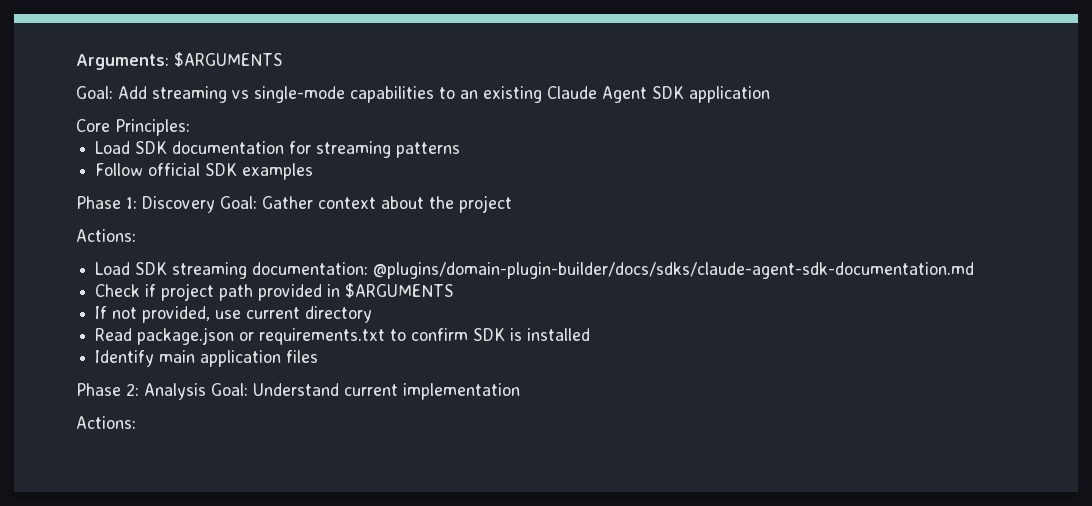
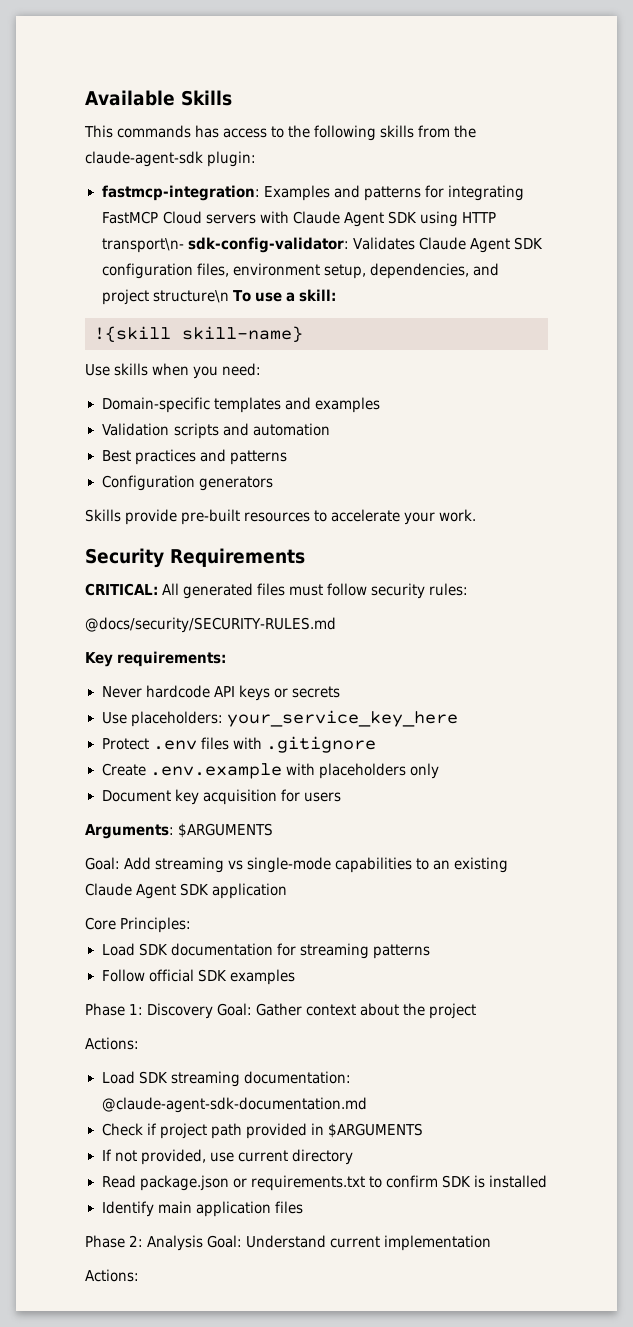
+ Available Skills
+ This commands has access to the following skills from the claude-agent-sdk plugin:
+ fastmcp-integration: Examples and patterns for integrating FastMCP Cloud servers with Claude Agent SDK using HTTP transport\n- sdk-config-validator: Validates Claude Agent SDK configuration files, environment setup, dependencies, and project structure\n To use a skill:
+ !{skill skill-name}
+ Use skills when you need:
+ Domain-specific templates and examples
+ Validation scripts and automation
+ Best practices and patterns
+ Configuration generators
+ Skills provide pre-built resources to accelerate your work.
+ Security Requirements
+ CRITICAL: All generated files must follow security rules:
+ @docs/security/SECURITY-RULES.md
+ Key requirements:
+ Never hardcode API keys or secrets
+ Use placeholders: your_service_key_here
+ Protect .env files with .gitignore
+ Create .env.example with placeholders only
+ Document key acquisition for users
- Load SDK streaming documentation: @plugins/domain-plugin-builder/docs/sdks/claude-agent-sdk-documentation.md
+ Load SDK streaming documentation: @claude-agent-sdk-documentation.md

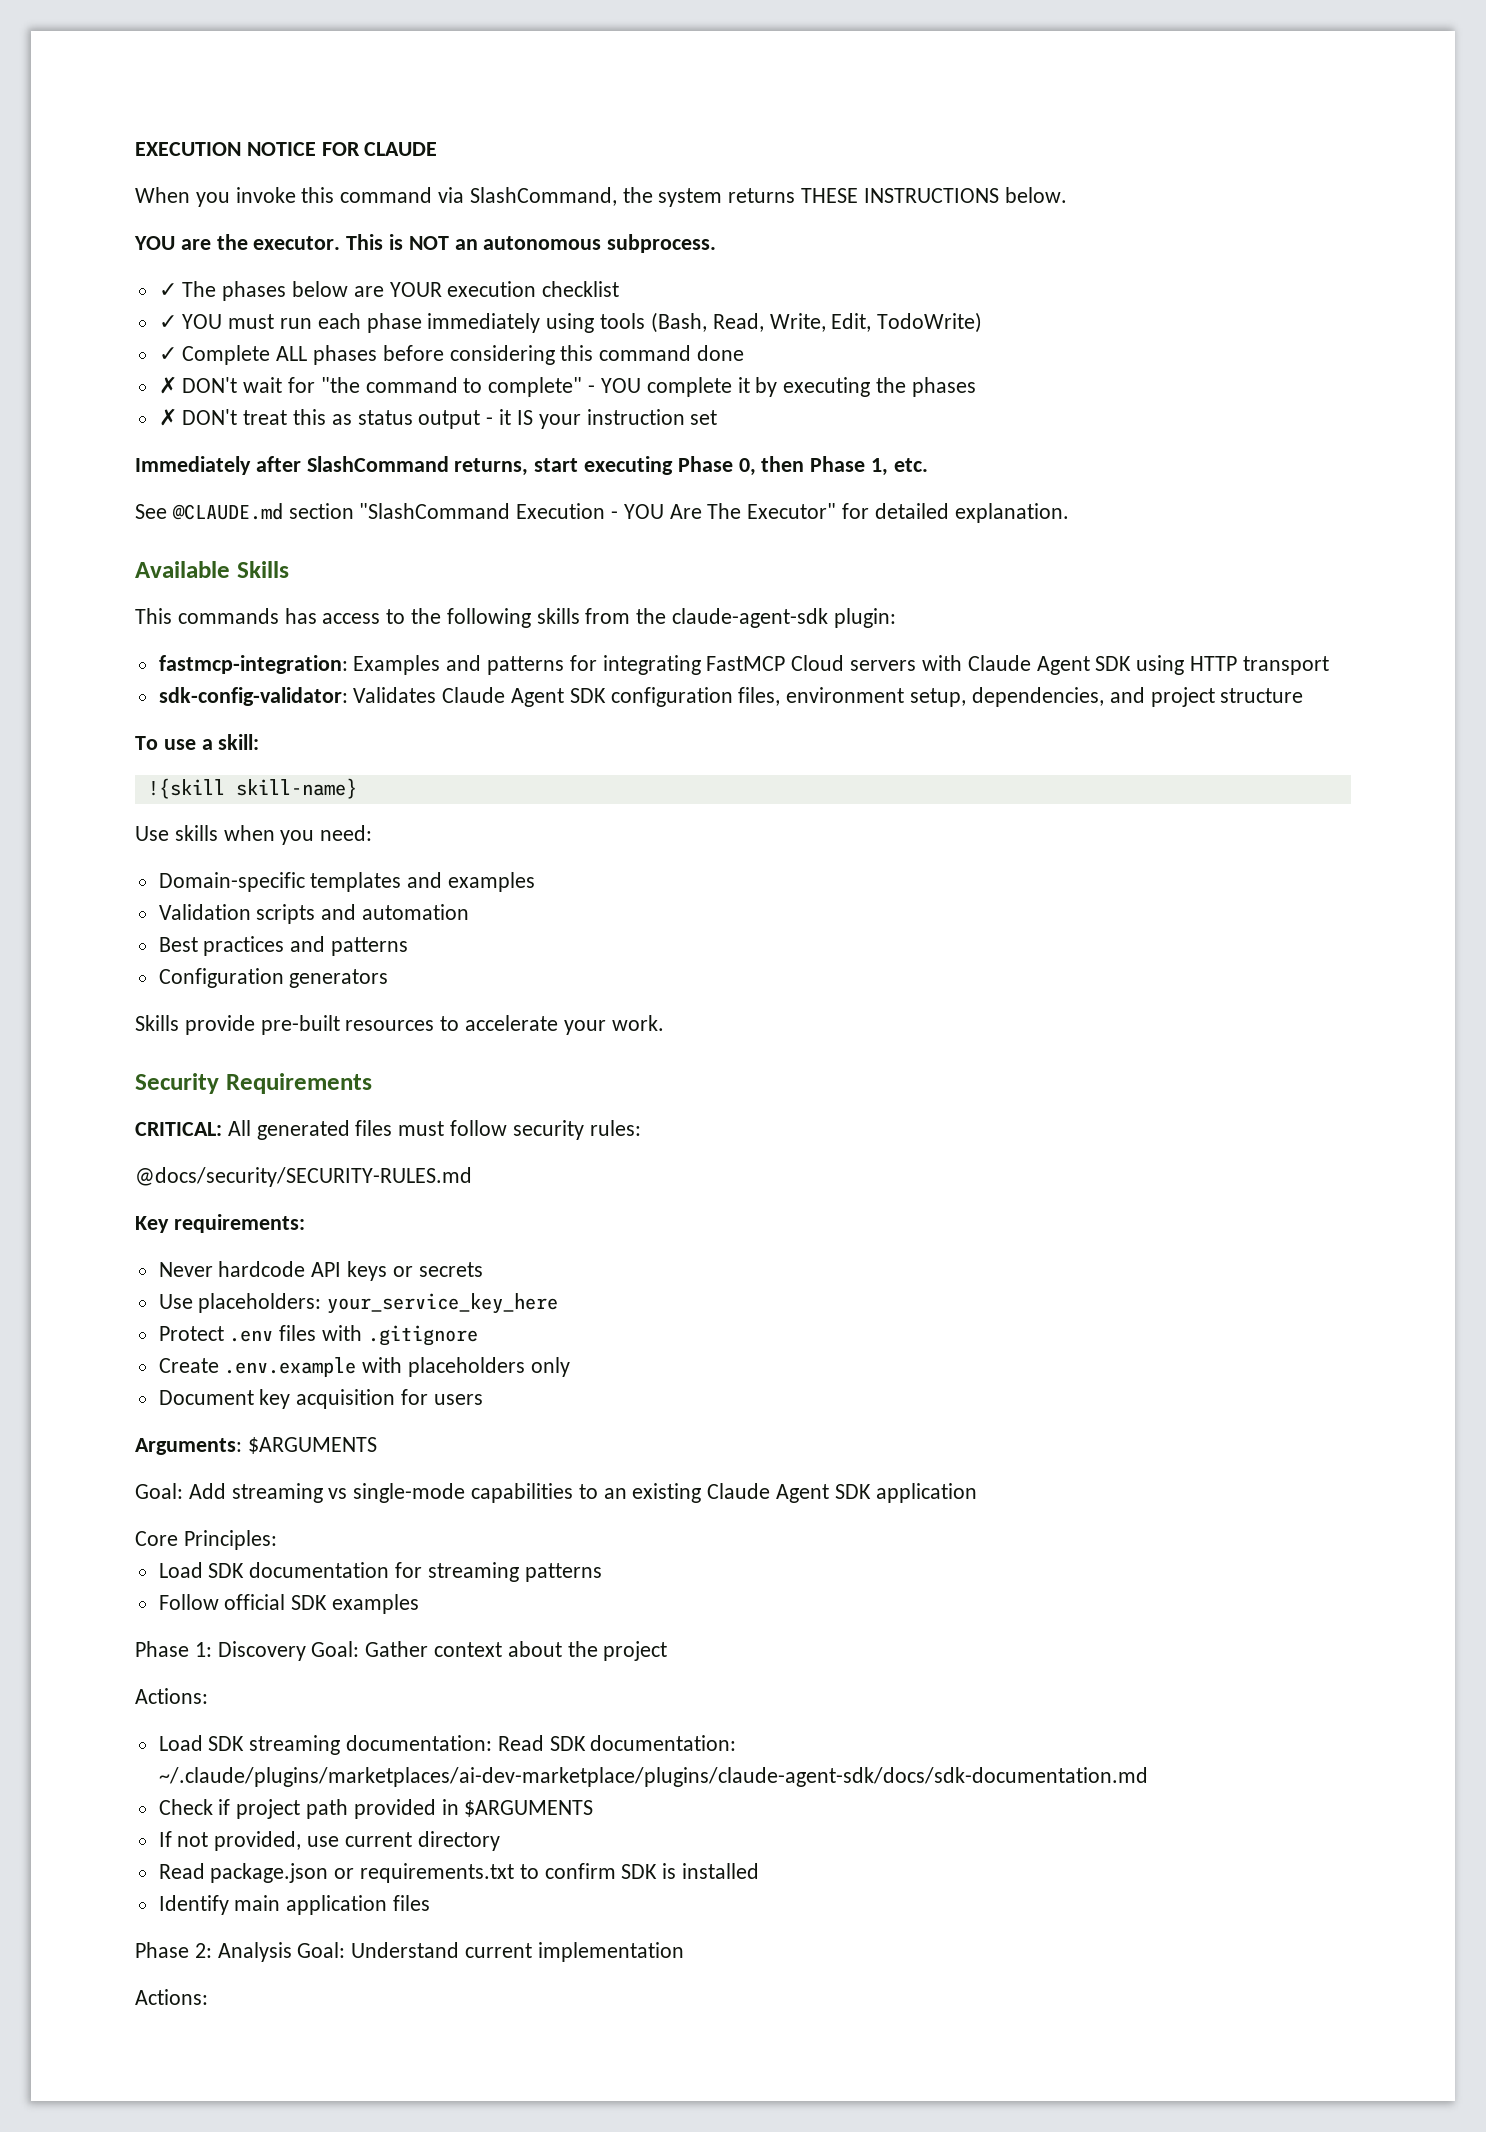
+ EXECUTION NOTICE FOR CLAUDE
+ When you invoke this command via SlashCommand, the system returns THESE INSTRUCTIONS below.
+ YOU are the executor. This is NOT an autonomous subprocess.
+ ✓ The phases below are YOUR execution checklist
+ ✓ YOU must run each phase immediately using tools (Bash, Read, Write, Edit, TodoWrite)
+ ✓ Complete ALL phases before considering this command done
+ ✗ DON't wait for "the command to complete" - YOU complete it by executing the phases
+ ✗ DON't treat this as status output - it IS your instruction set
+ Immediately after SlashCommand returns, start executing Phase 0, then Phase 1, etc.
+ See @CLAUDE.md section "SlashCommand Execution - YOU Are The Executor" for detailed explanation.
- fastmcp-integration: Examples and patterns for integrating FastMCP Cloud servers with Claude Agent SDK using HTTP transport\n- sdk-config-validator: Validates Claude Agent SDK configuration files, environment setup, dependencies, and project structure\n To use a skill:
+ fastmcp-integration: Examples and patterns for integrating FastMCP Cloud servers with Claude Agent SDK using HTTP transport
+ sdk-config-validator: Validates Claude Agent SDK configuration files, environment setup, dependencies, and project structure
+ To use a skill:
- Load SDK streaming documentation: @claude-agent-sdk-documentation.md
+ Load SDK streaming documentation: Read SDK documentation: ~/.claude/plugins/marketplaces/ai-dev-marketplace/plugins/claude-agent-sdk/docs/sdk-documentation.md

